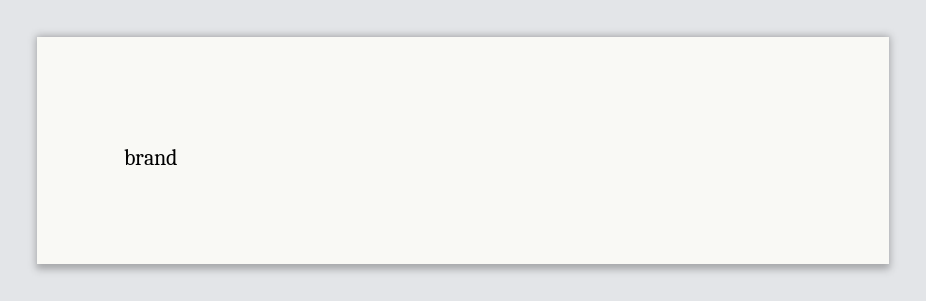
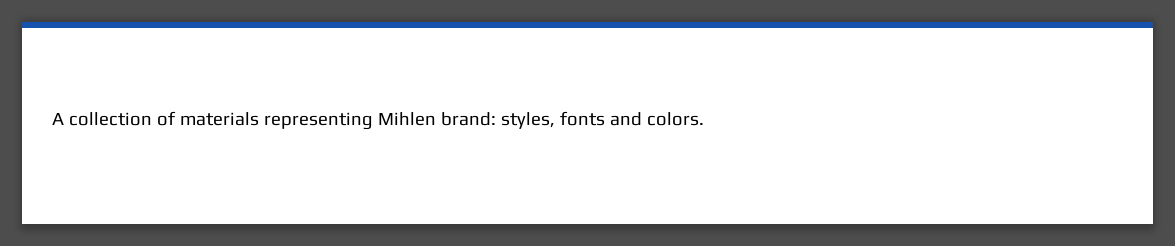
- brand
+ A collection of materials representing Mihlen brand: styles, fonts and colors.

